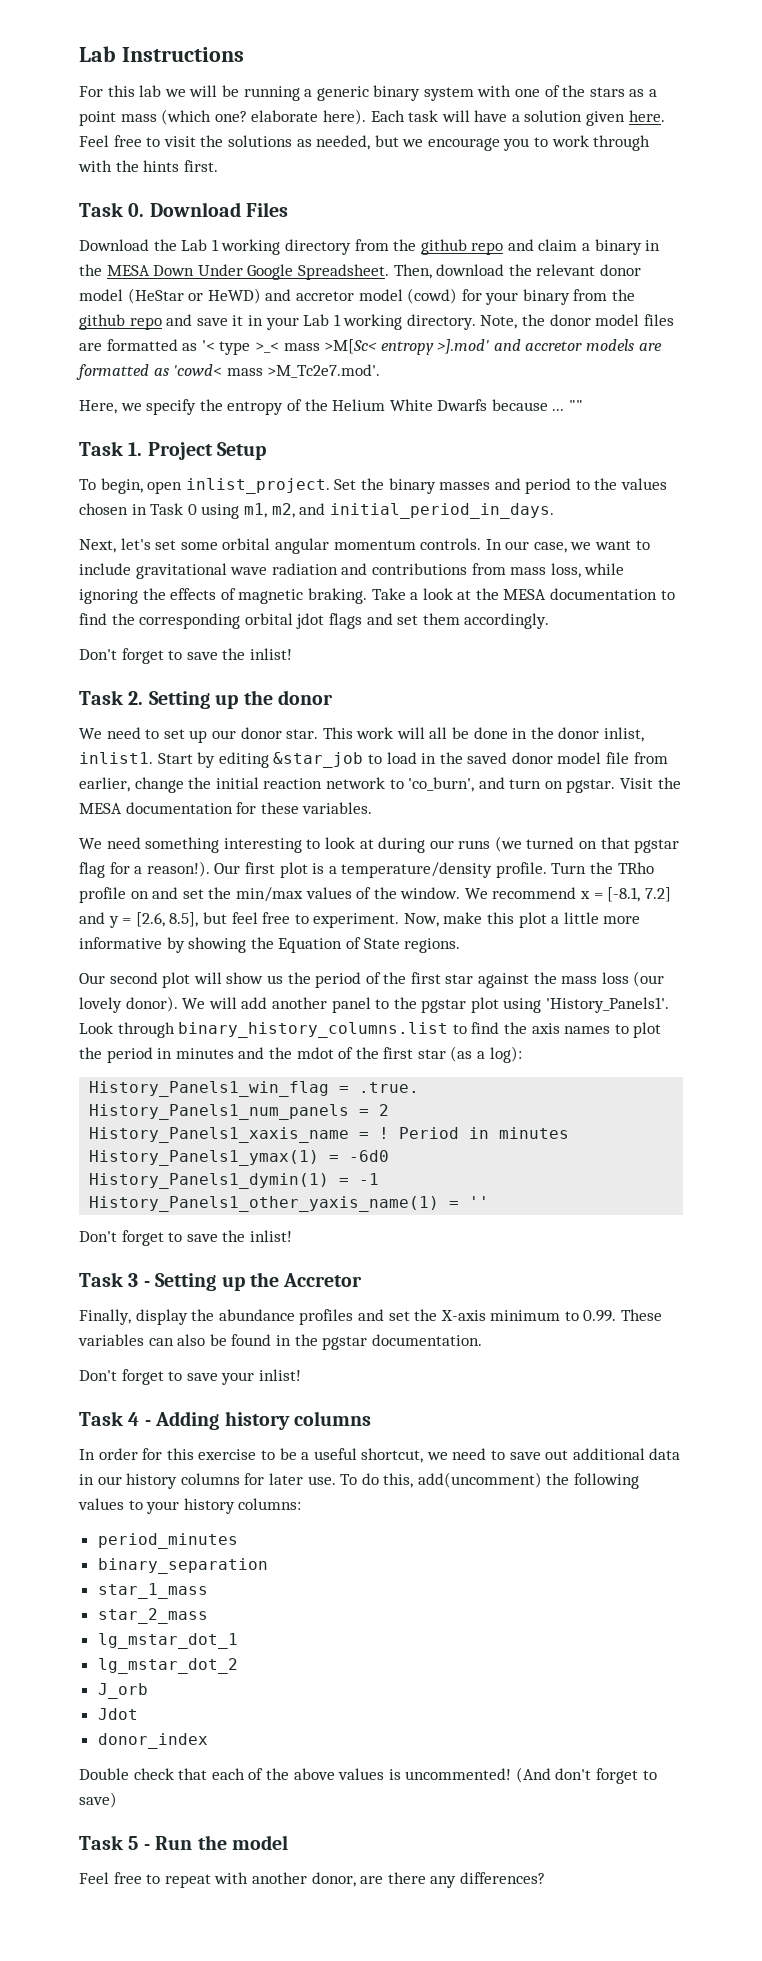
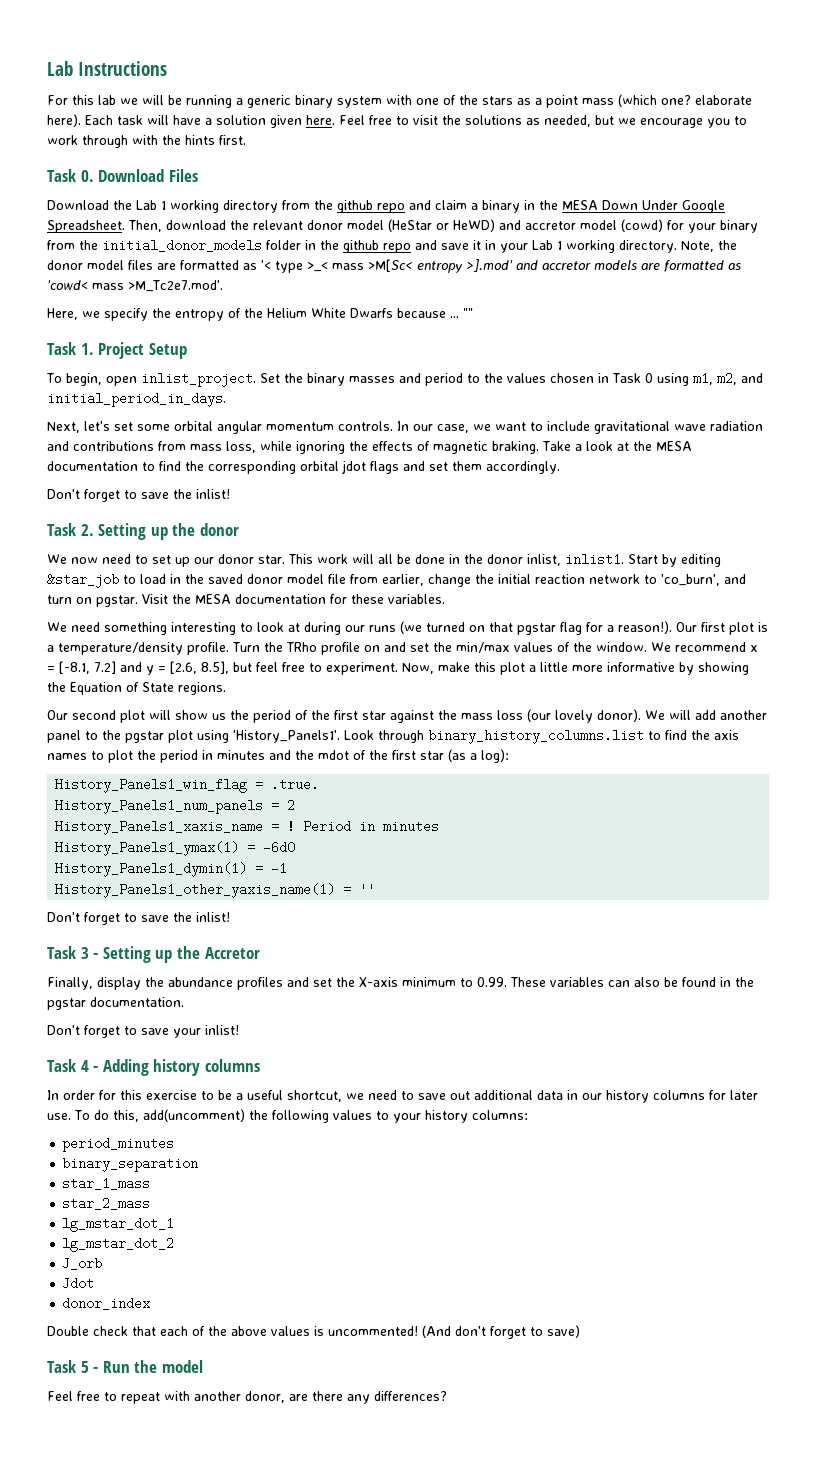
- Then, download the relevant donor model (HeStar or HeWD) and accretor model (cowd) for your binary from the github repo and save it in your Lab 1 working directory.
+ Then, download the relevant donor model (HeStar or HeWD) and accretor model (cowd) for your binary from the initial_donor_models folder in the github repo and save it in your Lab 1 working directory.
- We need to set up our donor star.
+ We now need to set up our donor star.

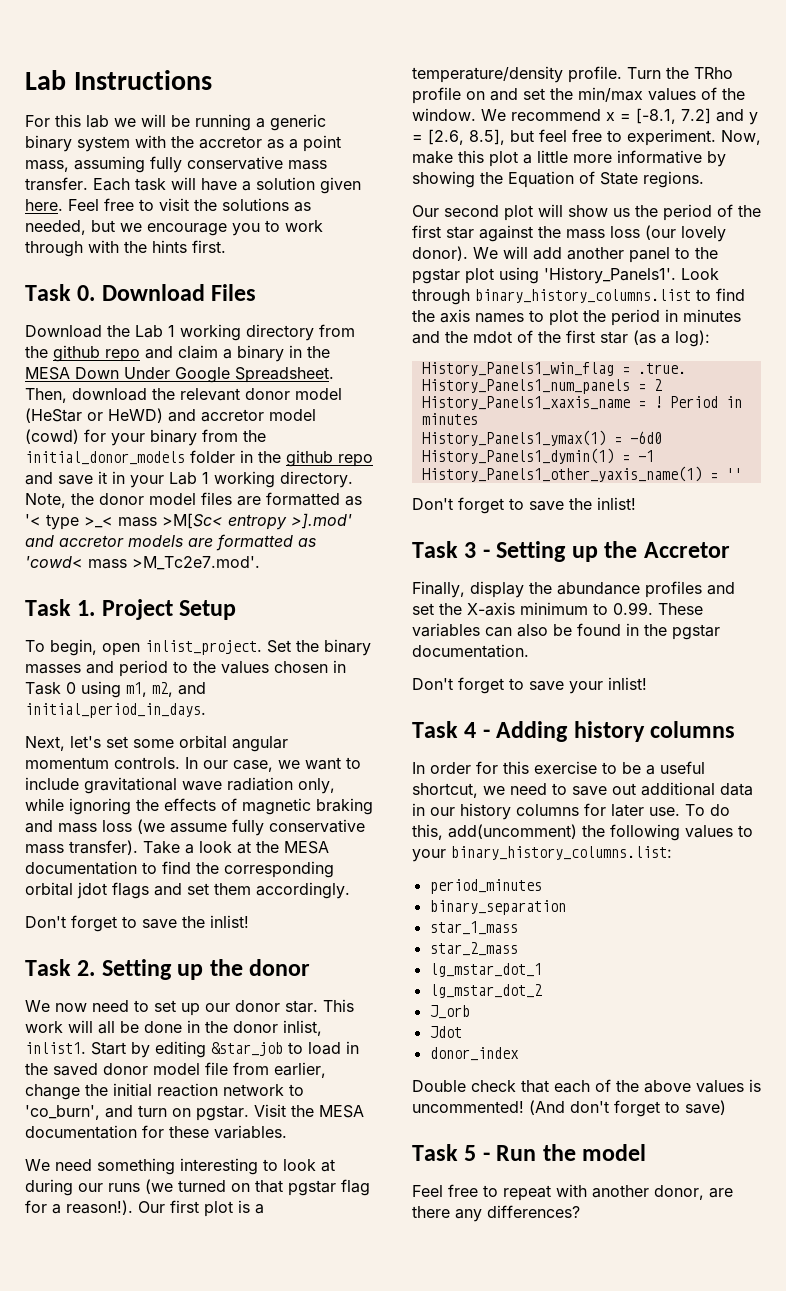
- For this lab we will be running a generic binary system with one of the stars as a point mass (which one? elaborate here).
+ For this lab we will be running a generic binary system with the accretor as a point mass, assuming fully conservative mass transfer.
- Here, we specify the entropy of the Helium White Dwarfs because ... ""
- In our case, we want to include gravitational wave radiation and contributions from mass loss, while ignoring the effects of magnetic braking.
+ In our case, we want to include gravitational wave radiation only, while ignoring the effects of magnetic braking and mass loss (we assume fully conservative mass transfer).
- To do this, add(uncomment) the following values to your history columns:
+ To do this, add(uncomment) the following values to your binary_history_columns.list:

